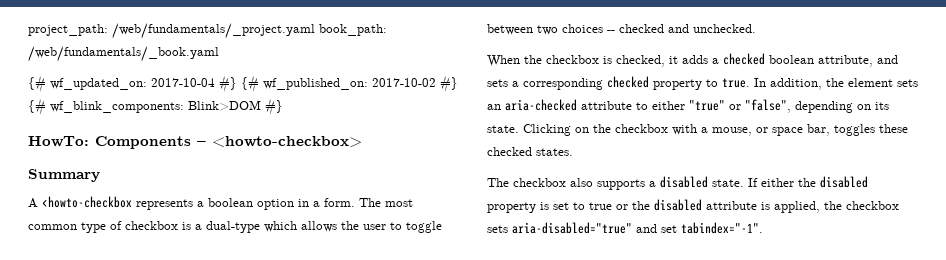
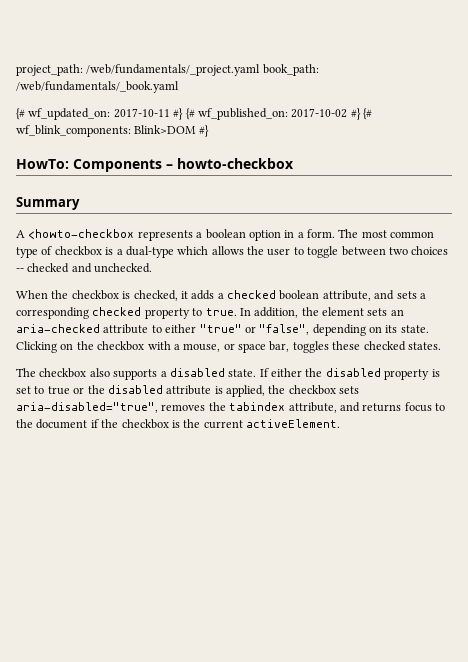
- {# wf_updated_on: 2017-10-04 #} {# wf_published_on: 2017-10-02 #} {# wf_blink_components: Blink>DOM #}
+ {# wf_updated_on: 2017-10-11 #} {# wf_published_on: 2017-10-02 #} {# wf_blink_components: Blink>DOM #}
- HowTo: Components – <howto-checkbox>
+ HowTo: Components – howto-checkbox
- If either the disabled property is set to true or the disabled attribute is applied, the checkbox sets aria-disabled="true" and set tabindex="-1".
+ If either the disabled property is set to true or the disabled attribute is applied, the checkbox sets aria-disabled="true", removes the tabindex attribute, and returns focus to the document if the checkbox is the current activeElement.

